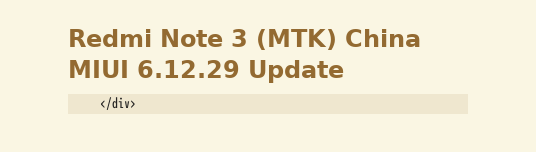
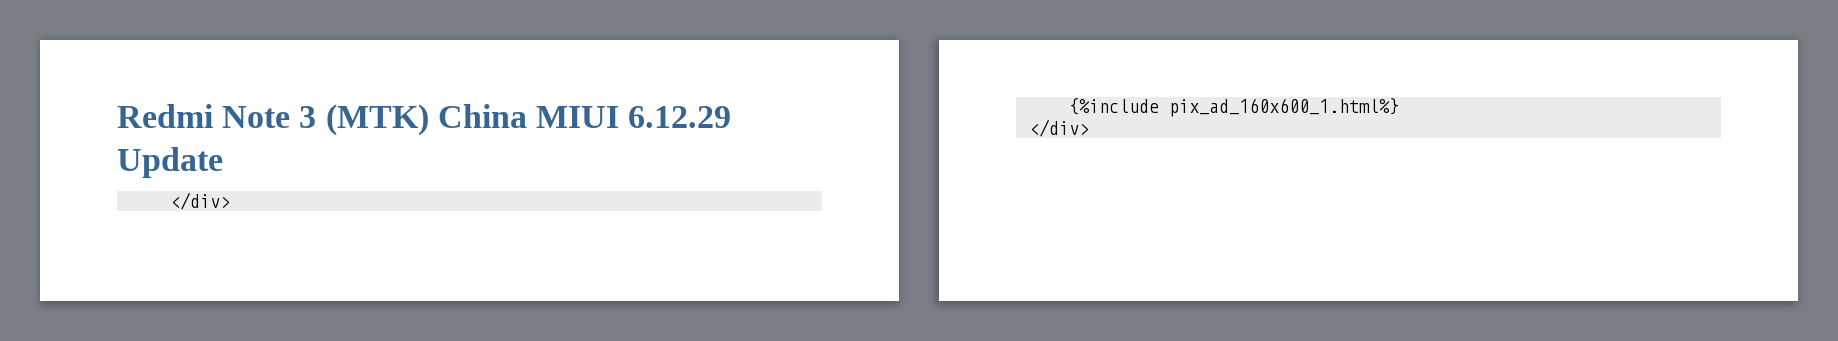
+ {%include pix_ad_160x600_1.html%}
+ </div>

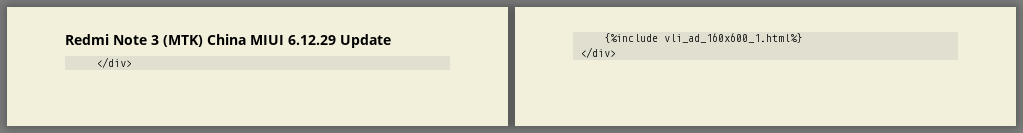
- {%include pix_ad_160x600_1.html%}
+ {%include vli_ad_160x600_1.html%}

